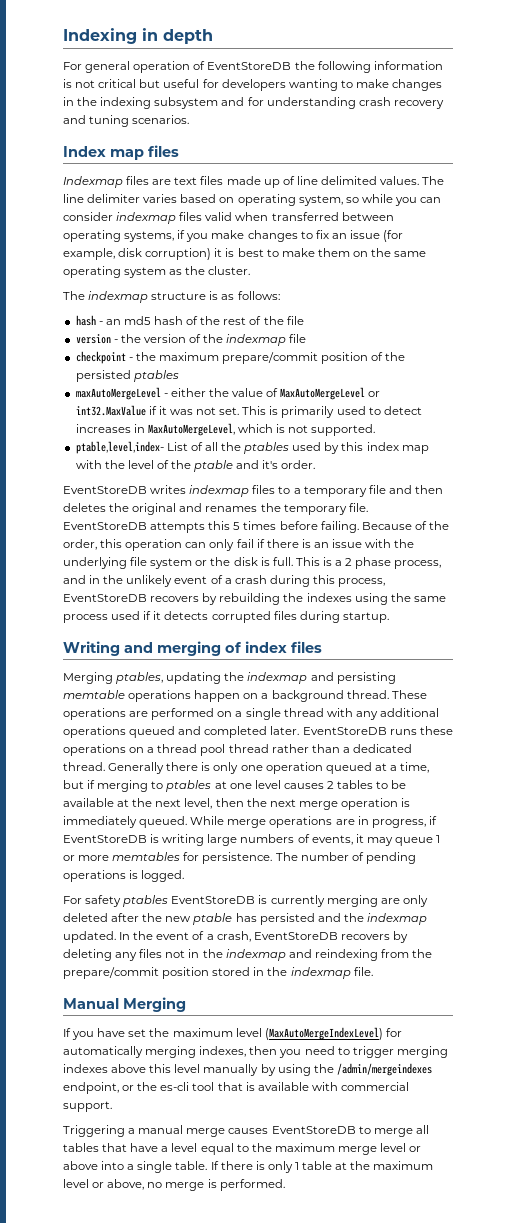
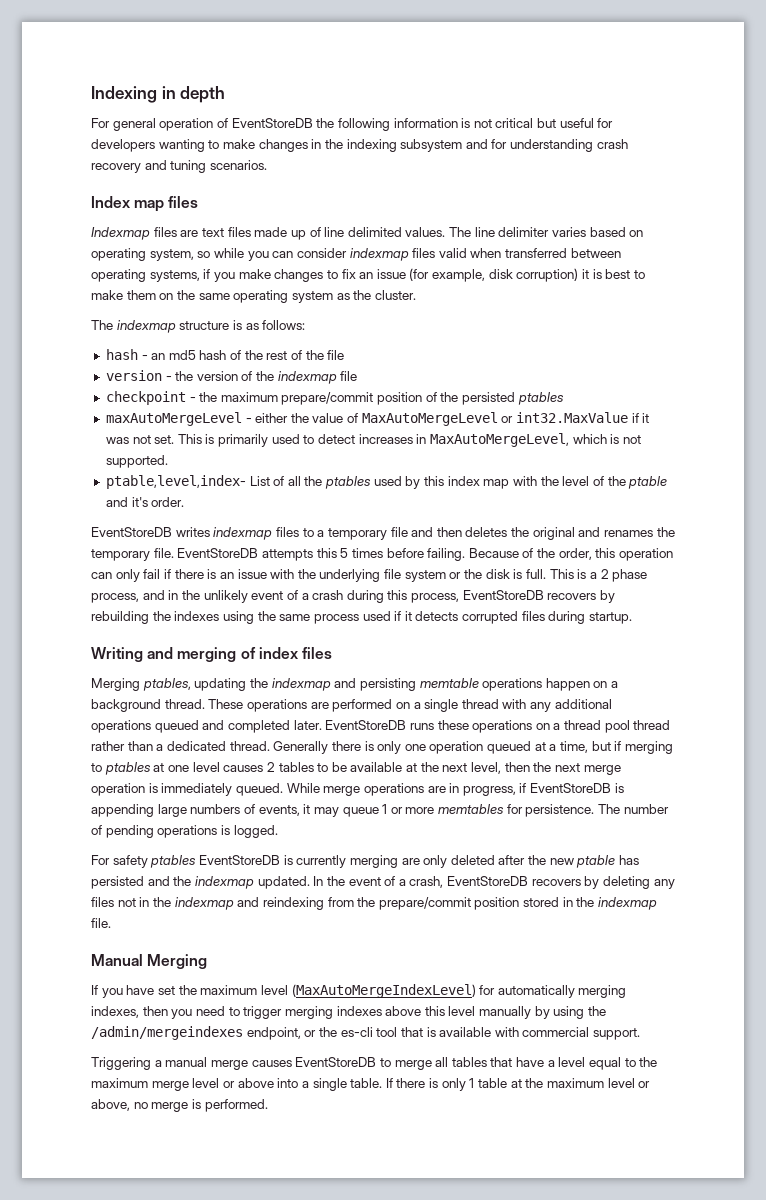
- While merge operations are in progress, if EventStoreDB is writing large numbers of events, it may queue 1 or more memtables for persistence.
+ While merge operations are in progress, if EventStoreDB is appending large numbers of events, it may queue 1 or more memtables for persistence.

